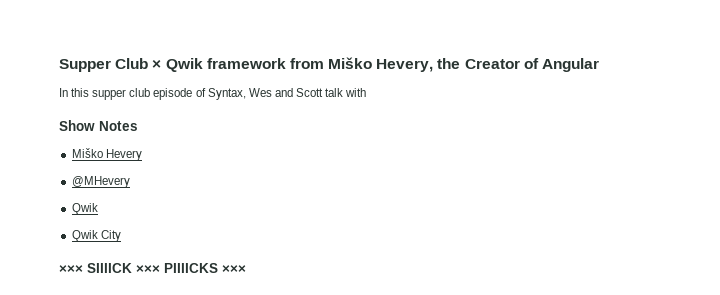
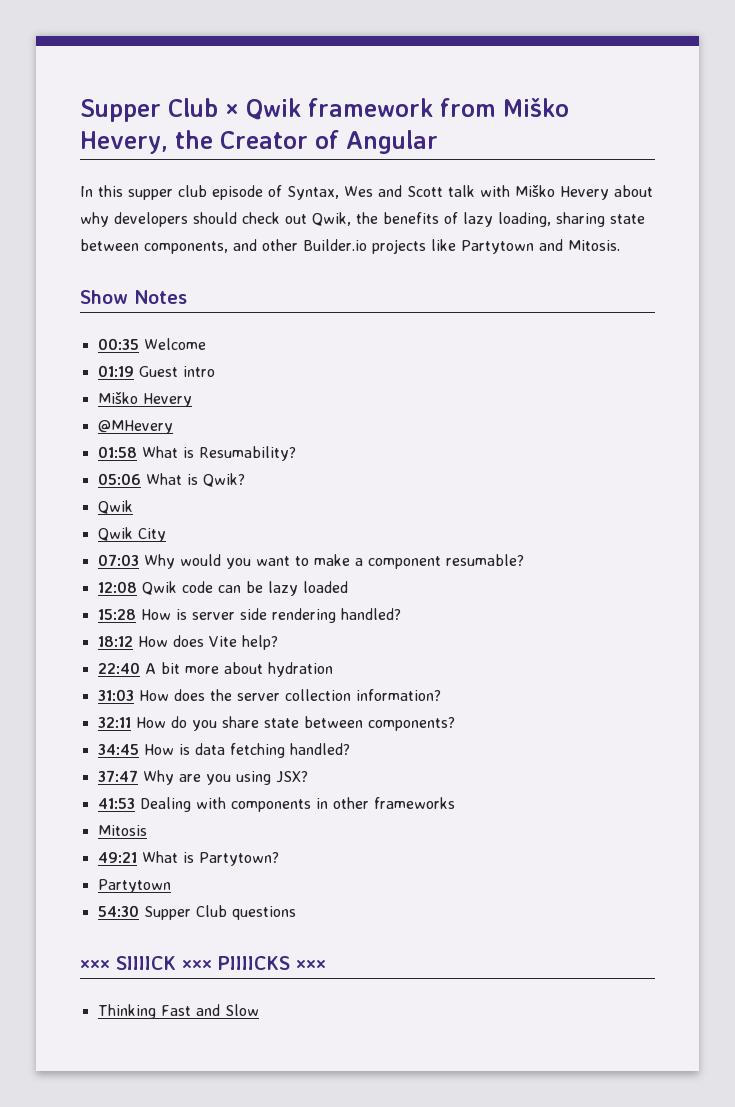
- In this supper club episode of Syntax, Wes and Scott talk with
+ In this supper club episode of Syntax, Wes and Scott talk with Miško Hevery about why developers should check out Qwik, the benefits of lazy loading, sharing state between components, and other Builder.io projects like Partytown and Mitosis.
  Show Notes
+ 00:35 Welcome
+ 01:19 Guest intro
  Miško Hevery
  @MHevery
+ 01:58 What is Resumability?
+ 05:06 What is Qwik?
  Qwik
  Qwik City
+ 07:03 Why would you want to make a component resumable?
+ 12:08 Qwik code can be lazy loaded
+ 15:28 How is server side rendering handled?
+ 18:12 How does Vite help?
+ 22:40 A bit more about hydration
+ 31:03 How does the server collection information?
+ 32:11 How do you share state between components?
+ 34:45 How is data fetching handled?
+ 37:47 Why are you using JSX?
+ 41:53 Dealing with components in other frameworks
+ Mitosis
+ 49:21 What is Partytown?
+ Partytown
+ 54:30 Supper Club questions
+ Thinking Fast and Slow

